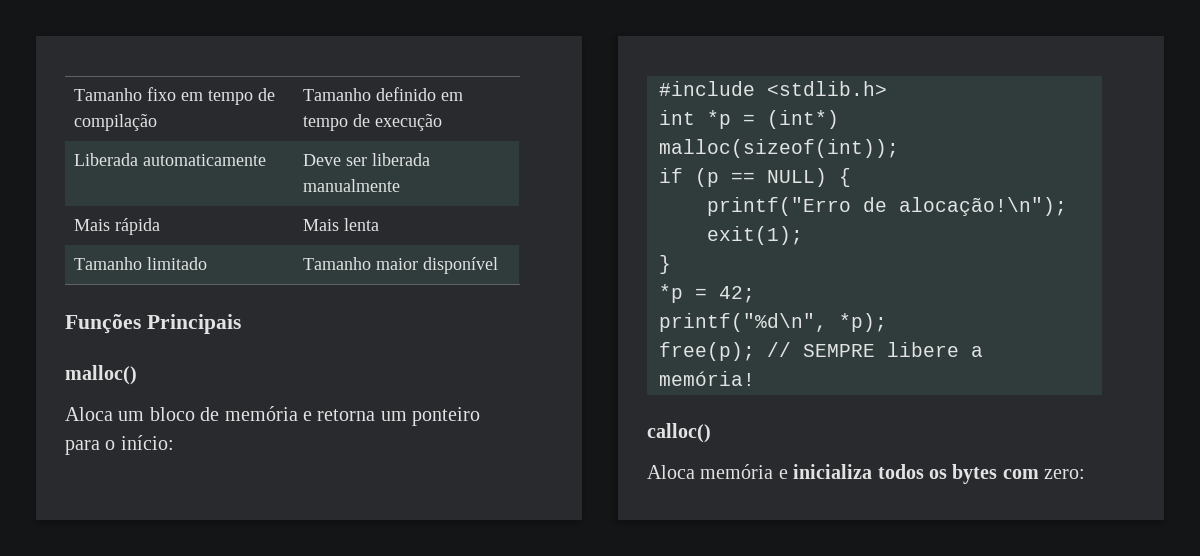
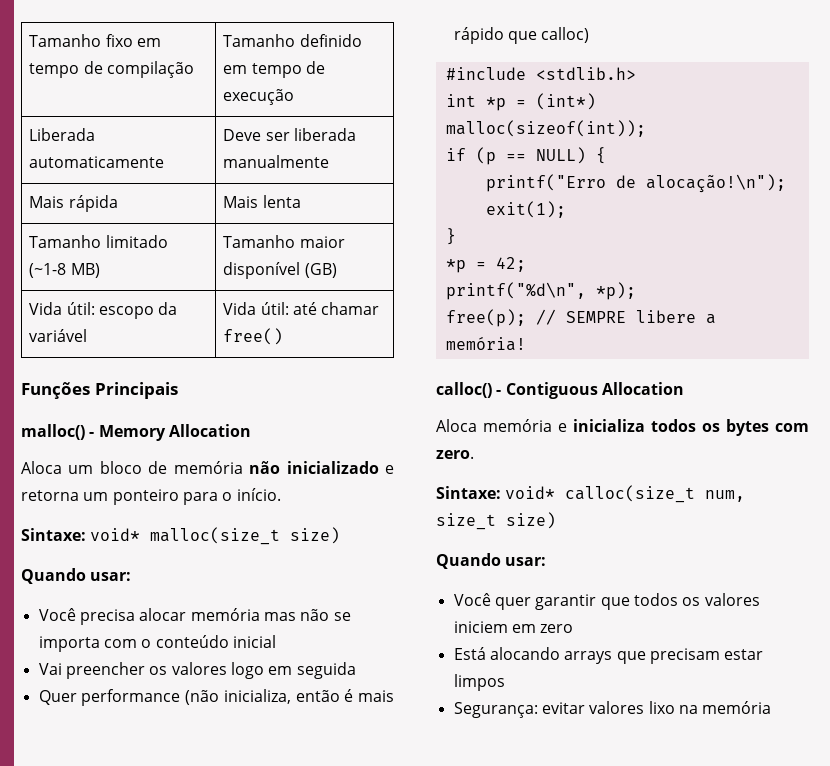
- Tamanho limitado | Tamanho maior disponível
+ Tamanho limitado (~1-8 MB) | Tamanho maior disponível (GB)
+ Vida útil: escopo da variável | Vida útil: até chamar free()
- malloc()
+ malloc() - Memory Allocation
- Aloca um bloco de memória e retorna um ponteiro para o início:
+ Aloca um bloco de memória não inicializado e retorna um ponteiro para o início.
+ Sintaxe: void* malloc(size_t size)
+ Quando usar:
+ Você precisa alocar memória mas não se importa com o conteúdo inicial
+ Vai preencher os valores logo em seguida
+ Quer performance (não inicializa, então é mais rápido que calloc)
- calloc()
+ calloc() - Contiguous Allocation
- Aloca memória e inicializa todos os bytes com zero:
+ Aloca memória e inicializa todos os bytes com zero.
+ Sintaxe: void* calloc(size_t num, size_t size)
+ Quando usar:
+ Você quer garantir que todos os valores iniciem em zero
+ Está alocando arrays que precisam estar limpos
+ Segurança: evitar valores lixo na memória

